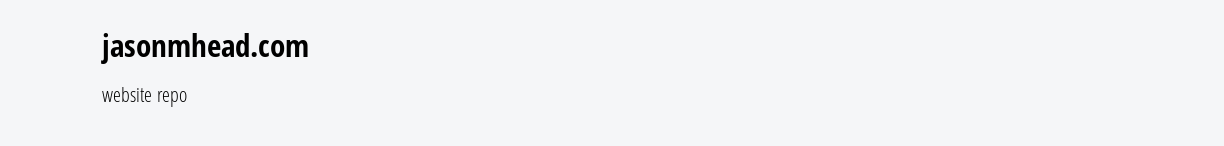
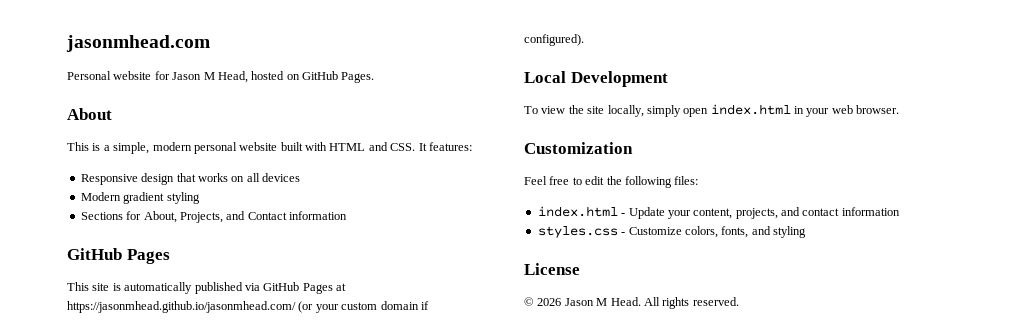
- website repo
+ Personal website for Jason M Head, hosted on GitHub Pages.
+ About
+ This is a simple, modern personal website built with HTML and CSS. It features:
+ Responsive design that works on all devices
+ Modern gradient styling
+ Sections for About, Projects, and Contact information
+ GitHub Pages
+ This site is automatically published via GitHub Pages at https://jasonmhead.github.io/jasonmhead.com/ (or your custom domain if configured).
+ Local Development
+ To view the site locally, simply open index.html in your web browser.
+ Customization
+ Feel free to edit the following files:
+ index.html - Update your content, projects, and contact information
+ styles.css - Customize colors, fonts, and styling
+ License
+ © 2026 Jason M Head. All rights reserved.

